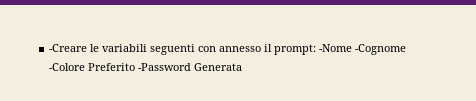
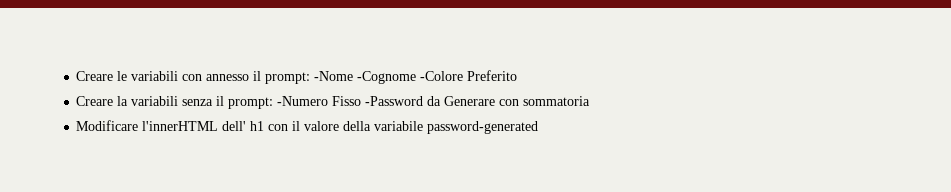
- -Creare le variabili seguenti con annesso il prompt: -Nome -Cognome -Colore Preferito -Password Generata
+ Creare le variabili con annesso il prompt: -Nome -Cognome -Colore Preferito
+ Creare la variabili senza il prompt: -Numero Fisso -Password da Generare con sommatoria
+ Modificare l'innerHTML dell' h1 con il valore della variabile password-generated

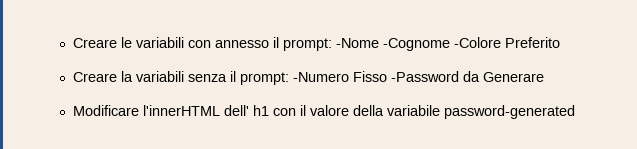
- Creare la variabili senza il prompt: -Numero Fisso -Password da Generare con sommatoria
+ Creare la variabili senza il prompt: -Numero Fisso -Password da Generare

